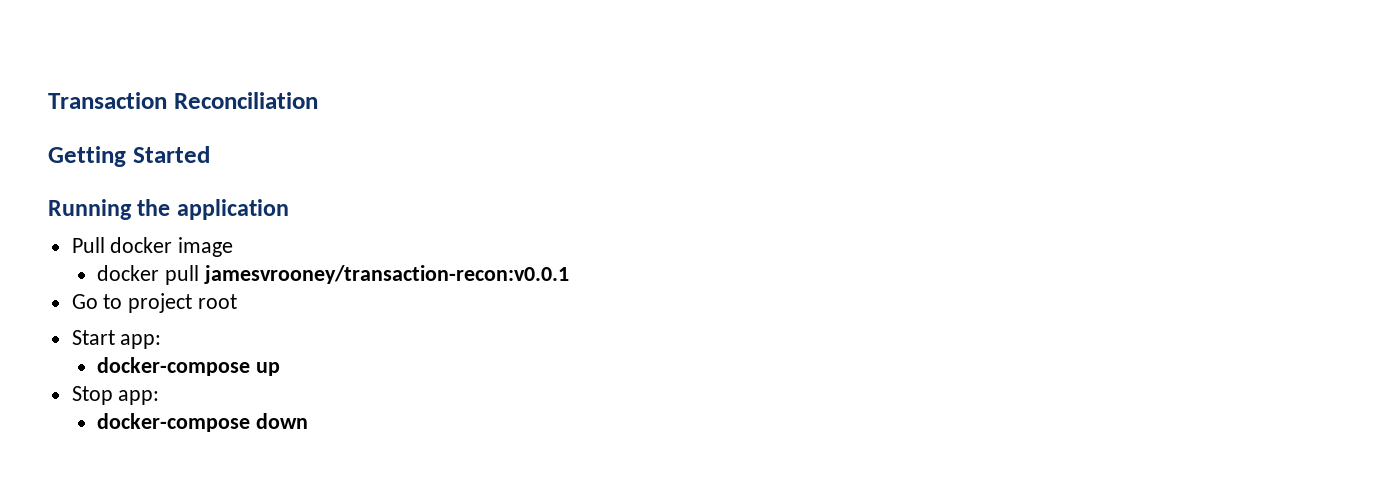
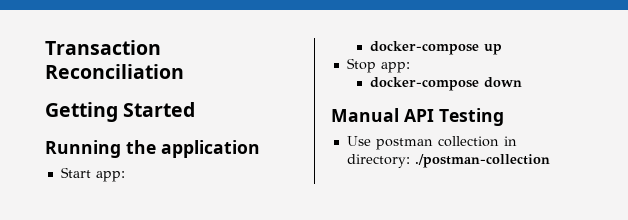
- Pull docker image
- docker pull jamesvrooney/transaction-recon:v0.0.1
- Go to project root
+ Manual API Testing
+ Use postman collection in directory: ./postman-collection

